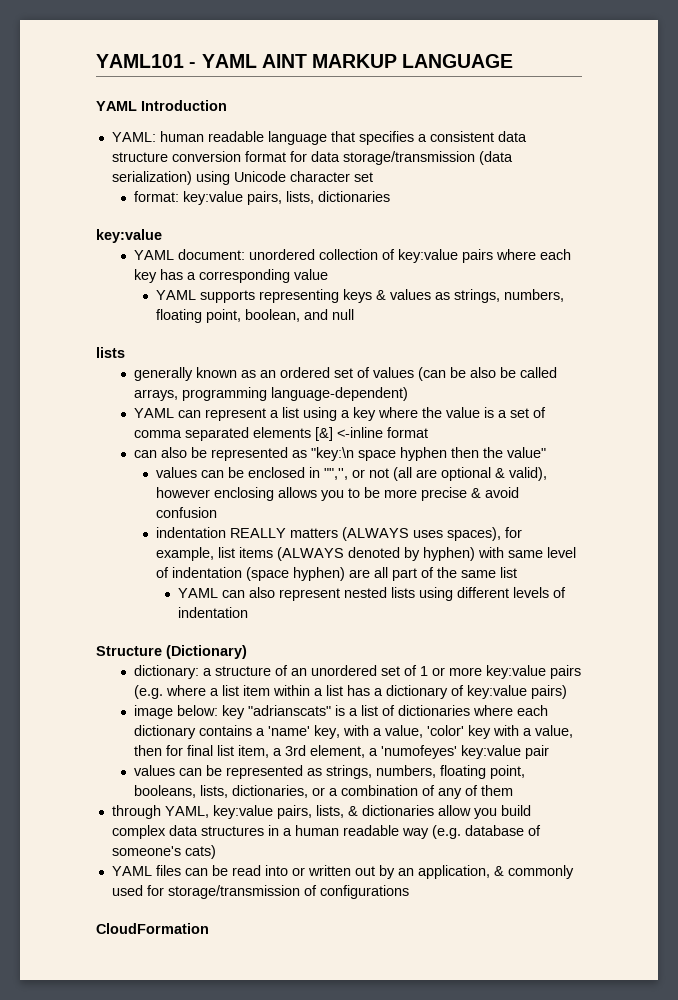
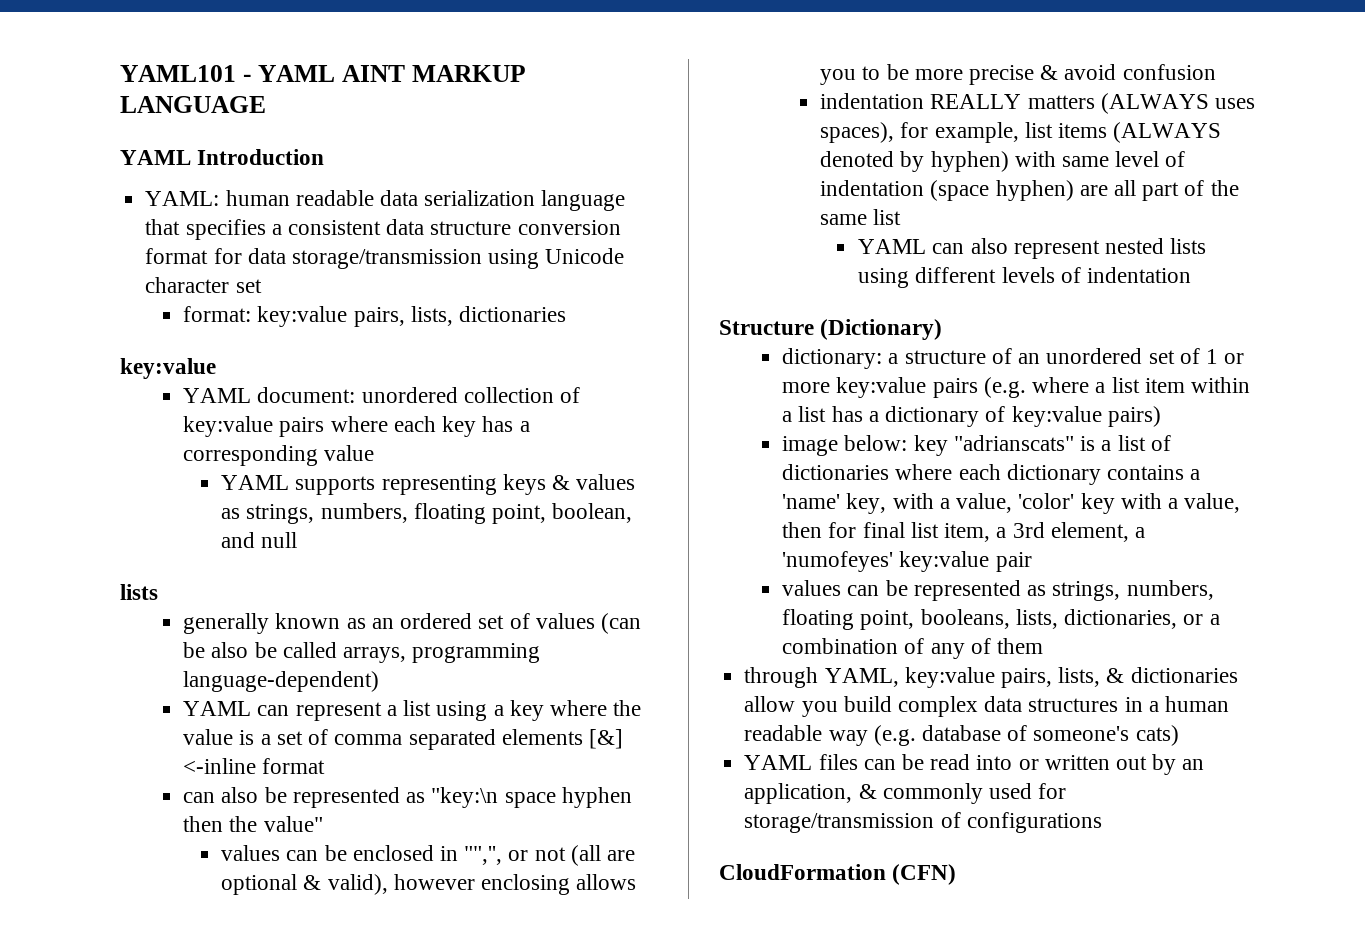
- YAML: human readable language that specifies a consistent data structure conversion format for data storage/transmission (data serialization) using Unicode character set
+ YAML: human readable data serialization language that specifies a consistent data structure conversion format for data storage/transmission using Unicode character set
- CloudFormation
+ CloudFormation (CFN)

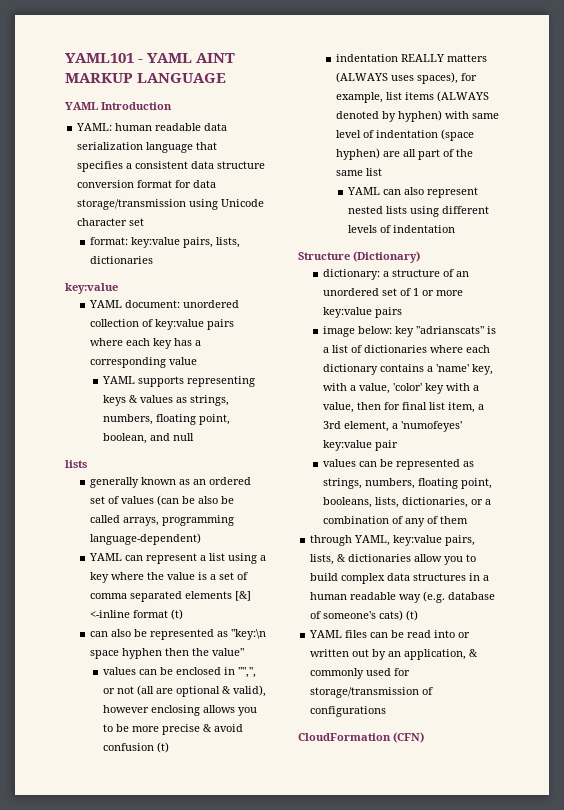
- YAML can represent a list using a key where the value is a set of comma separated elements [&] <-inline format
+ YAML can represent a list using a key where the value is a set of comma separated elements [&] <-inline format (t)
- values can be enclosed in "",'', or not (all are optional & valid), however enclosing allows you to be more precise & avoid confusion
+ values can be enclosed in "",'', or not (all are optional & valid), however enclosing allows you to be more precise & avoid confusion (t)
- dictionary: a structure of an unordered set of 1 or more key:value pairs (e.g. where a list item within a list has a dictionary of key:value pairs)
+ dictionary: a structure of an unordered set of 1 or more key:value pairs
- through YAML, key:value pairs, lists, & dictionaries allow you build complex data structures in a human readable way (e.g. database of someone's cats)
+ through YAML, key:value pairs, lists, & dictionaries allow you to build complex data structures in a human readable way (e.g. database of someone's cats) (t)

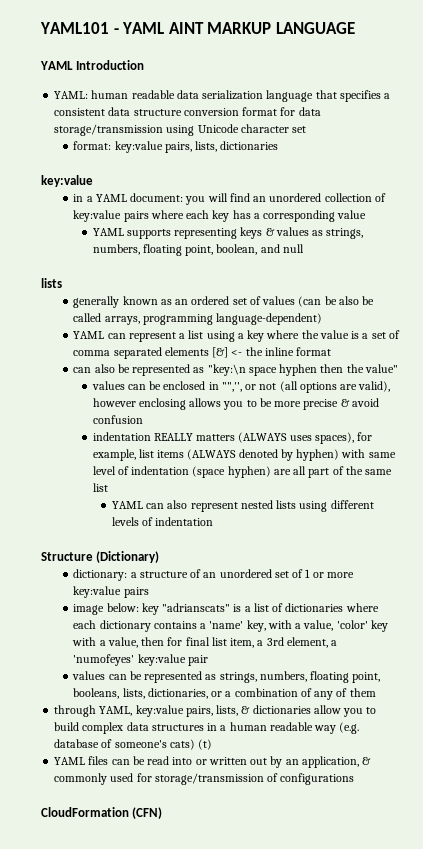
- YAML document: unordered collection of key:value pairs where each key has a corresponding value
+ in a YAML document: you will find an unordered collection of key:value pairs where each key has a corresponding value
- YAML can represent a list using a key where the value is a set of comma separated elements [&] <-inline format (t)
+ YAML can represent a list using a key where the value is a set of comma separated elements [&] <- the inline format
- values can be enclosed in "",'', or not (all are optional & valid), however enclosing allows you to be more precise & avoid confusion (t)
+ values can be enclosed in "",'', or not (all options are valid), however enclosing allows you to be more precise & avoid confusion

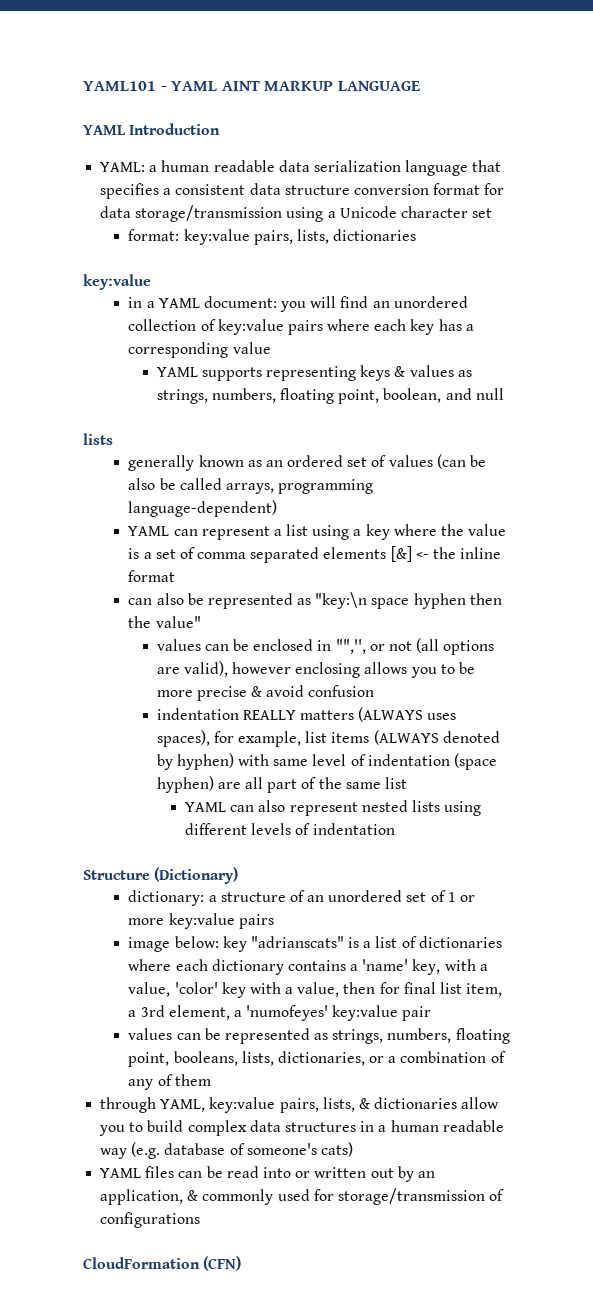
- YAML: human readable data serialization language that specifies a consistent data structure conversion format for data storage/transmission using Unicode character set
+ YAML: a human readable data serialization language that specifies a consistent data structure conversion format for data storage/transmission using a Unicode character set
- through YAML, key:value pairs, lists, & dictionaries allow you to build complex data structures in a human readable way (e.g. database of someone's cats) (t)
+ through YAML, key:value pairs, lists, & dictionaries allow you to build complex data structures in a human readable way (e.g. database of someone's cats)

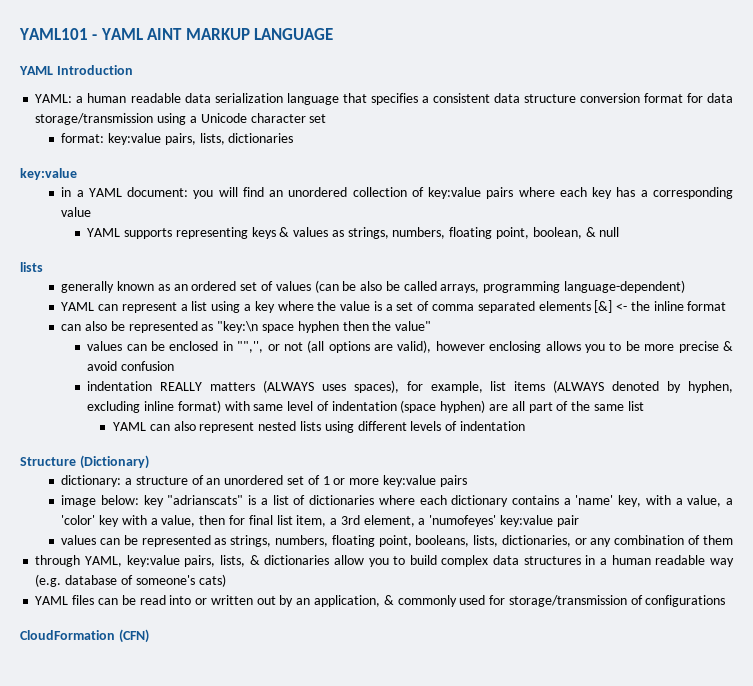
- YAML supports representing keys & values as strings, numbers, floating point, boolean, and null
+ YAML supports representing keys & values as strings, numbers, floating point, boolean, & null
- indentation REALLY matters (ALWAYS uses spaces), for example, list items (ALWAYS denoted by hyphen) with same level of indentation (space hyphen) are all part of the same list
+ indentation REALLY matters (ALWAYS uses spaces), for example, list items (ALWAYS denoted by hyphen, excluding inline format) with same level of indentation (space hyphen) are all part of the same list
- image below: key "adrianscats" is a list of dictionaries where each dictionary contains a 'name' key, with a value, 'color' key with a value, then for final list item, a 3rd element, a 'numofeyes' key:value pair
+ image below: key "adrianscats" is a list of dictionaries where each dictionary contains a 'name' key, with a value, a 'color' key with a value, then for final list item, a 3rd element, a 'numofeyes' key:value pair
- values can be represented as strings, numbers, floating point, booleans, lists, dictionaries, or a combination of any of them
+ values can be represented as strings, numbers, floating point, booleans, lists, dictionaries, or any combination of them

